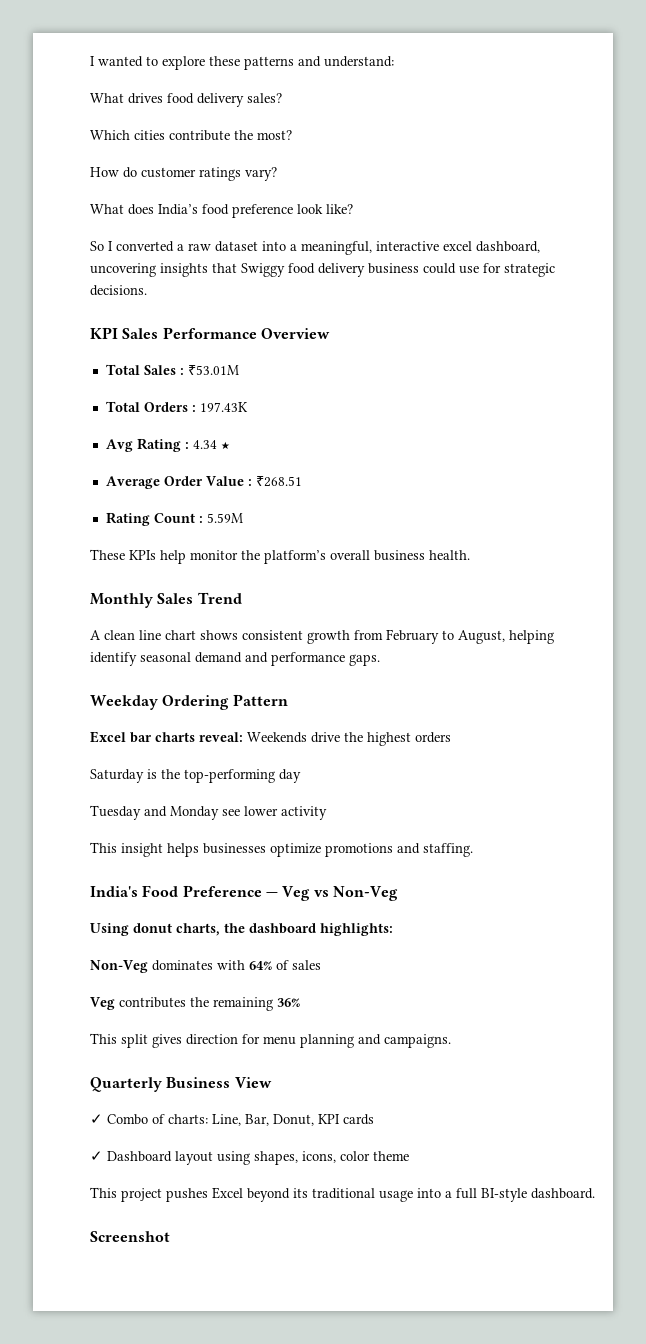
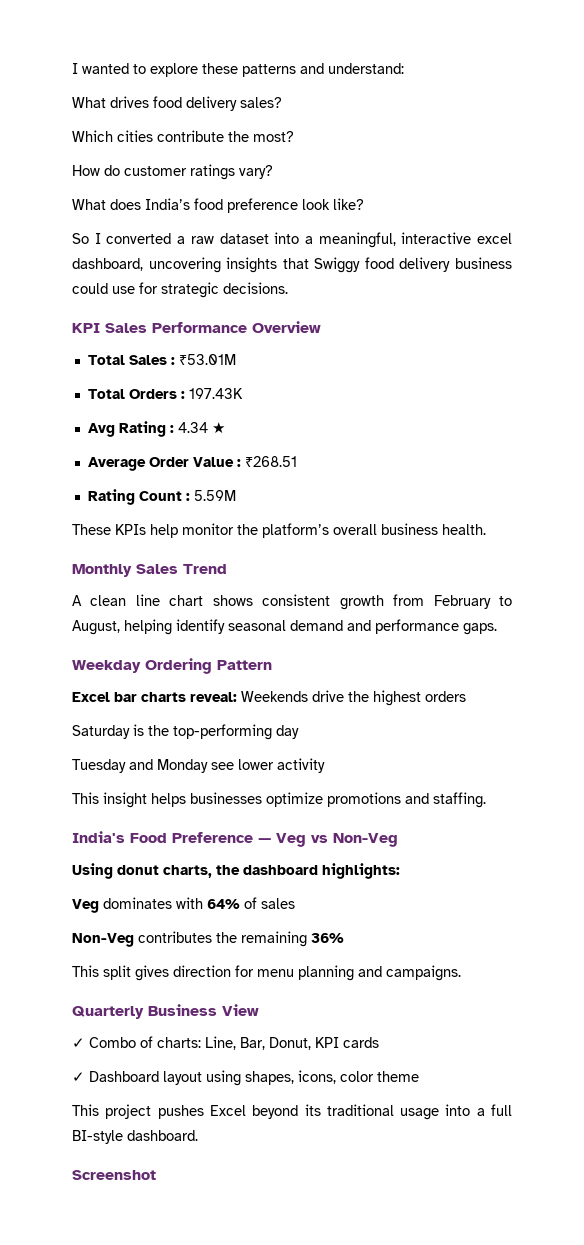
- Non-Veg dominates with 64% of sales
+ Veg dominates with 64% of sales
- Veg contributes the remaining 36%
+ Non-Veg contributes the remaining 36%

